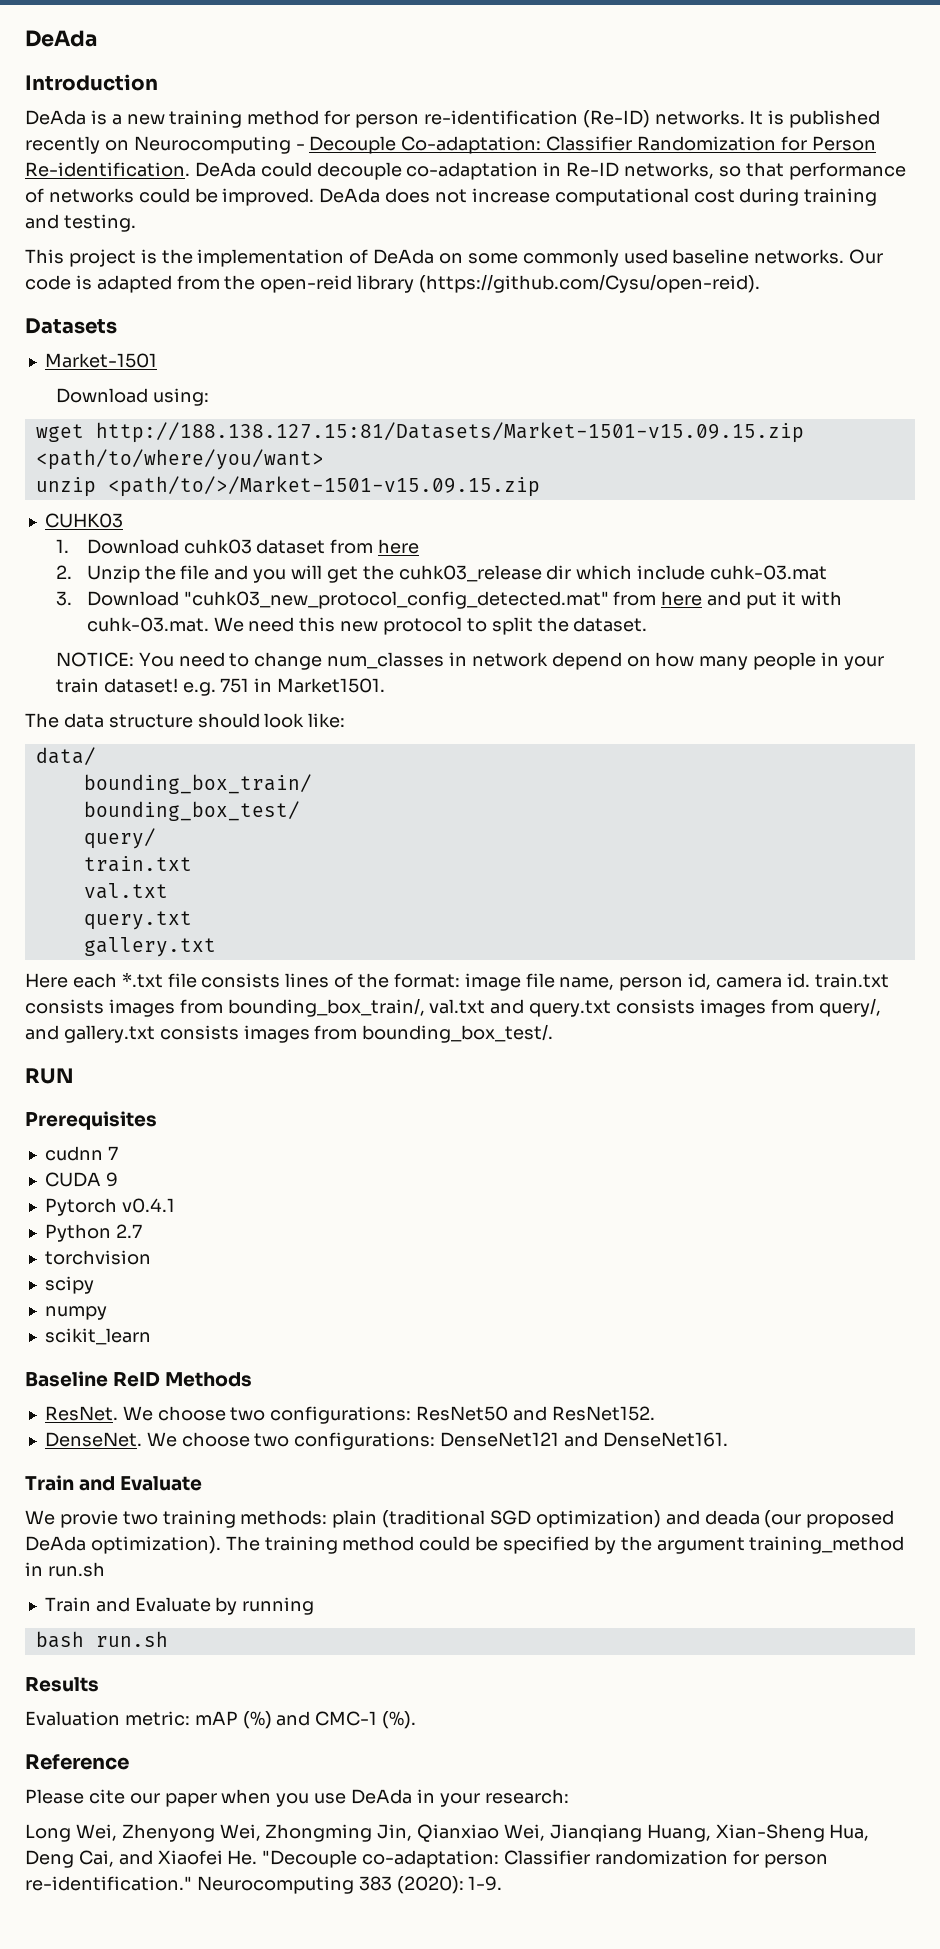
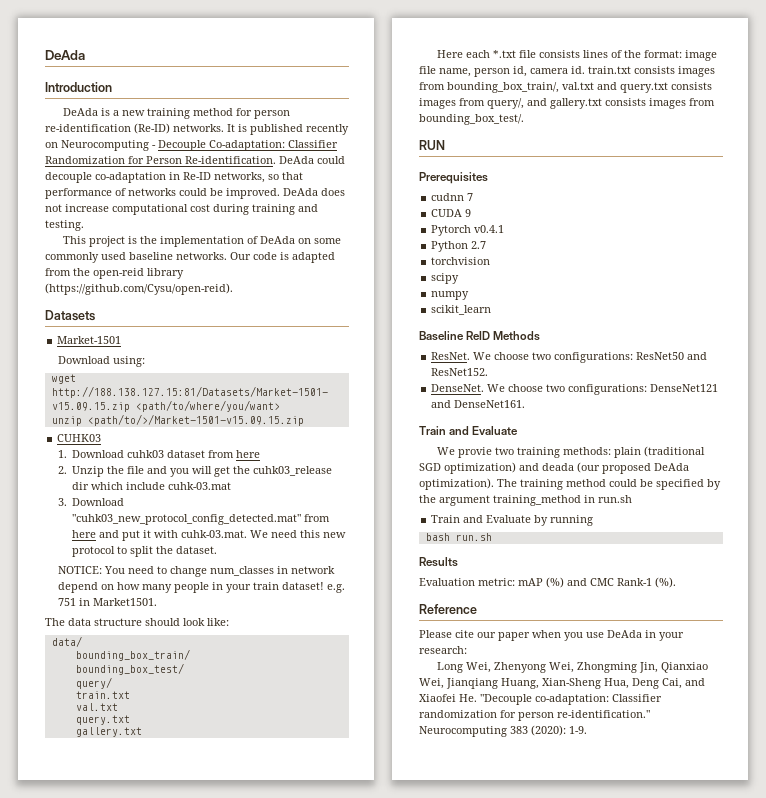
- Evaluation metric: mAP (%) and CMC-1 (%).
+ Evaluation metric: mAP (%) and CMC Rank-1 (%).

